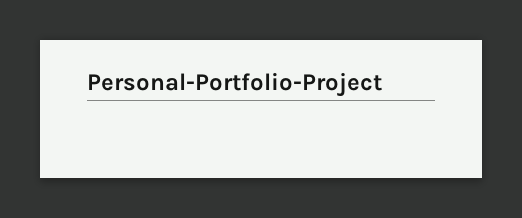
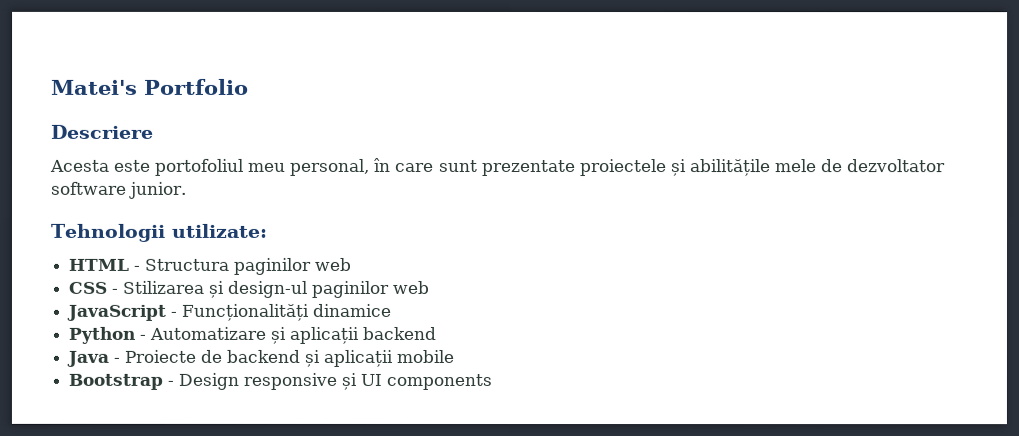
- Personal-Portfolio-Project
+ Matei's Portfolio
+ Descriere
+ Acesta este portofoliul meu personal, în care sunt prezentate proiectele și abilitățile mele de dezvoltator software junior.
+ Tehnologii utilizate:
+ HTML - Structura paginilor web
+ CSS - Stilizarea și design-ul paginilor web
+ JavaScript - Funcționalități dinamice
+ Python - Automatizare și aplicații backend
+ Java - Proiecte de backend și aplicații mobile
+ Bootstrap - Design responsive și UI components

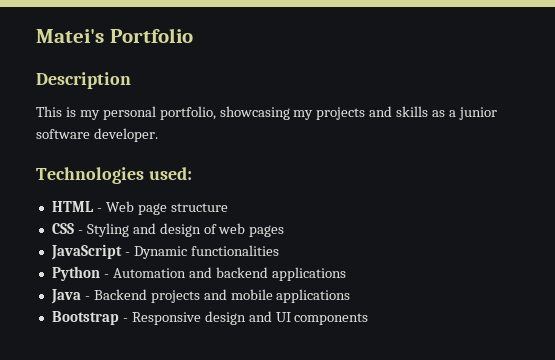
- Descriere
- Acesta este portofoliul meu personal, în care sunt prezentate proiectele și abilitățile mele de dezvoltator software junior.
- Tehnologii utilizate:
+ Description
+ This is my personal portfolio, showcasing my projects and skills as a junior software developer.
+ Technologies used:
- HTML - Structura paginilor web
+ HTML - Web page structure
- CSS - Stilizarea și design-ul paginilor web
+ CSS - Styling and design of web pages
- JavaScript - Funcționalități dinamice
+ JavaScript - Dynamic functionalities
- Python - Automatizare și aplicații backend
+ Python - Automation and backend applications
- Java - Proiecte de backend și aplicații mobile
+ Java - Backend projects and mobile applications
- Bootstrap - Design responsive și UI components
+ Bootstrap - Responsive design and UI components

